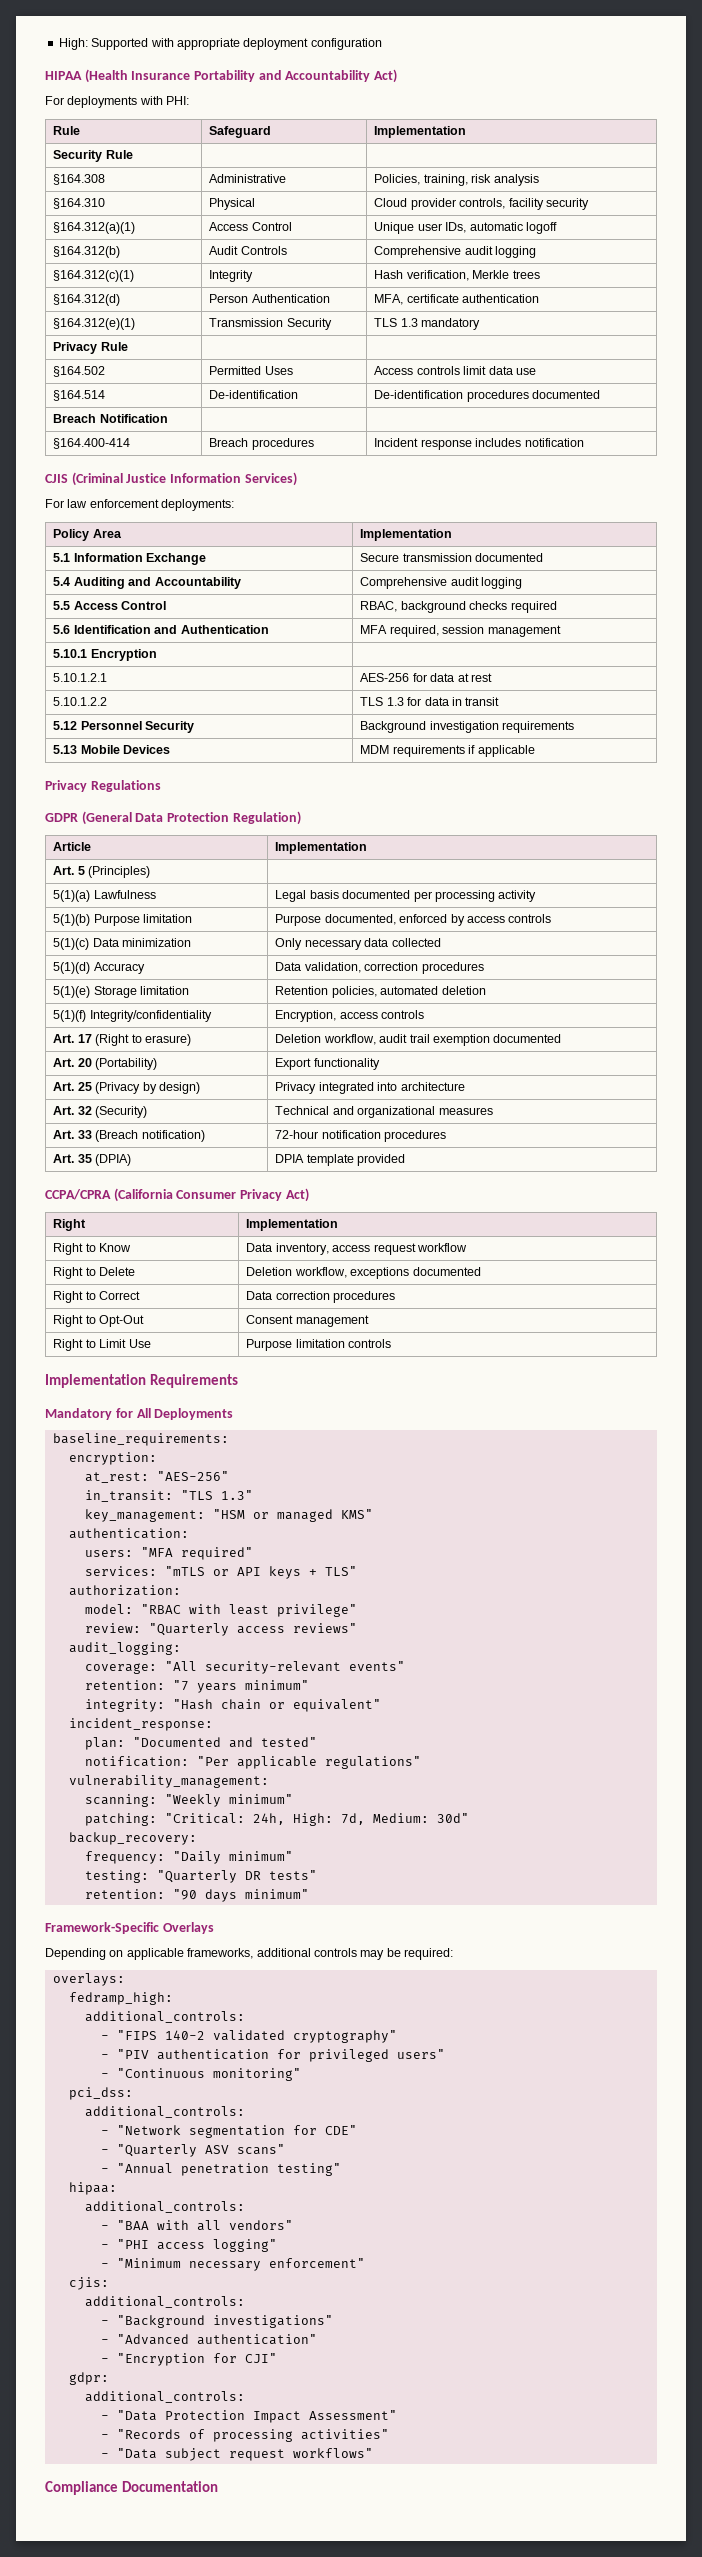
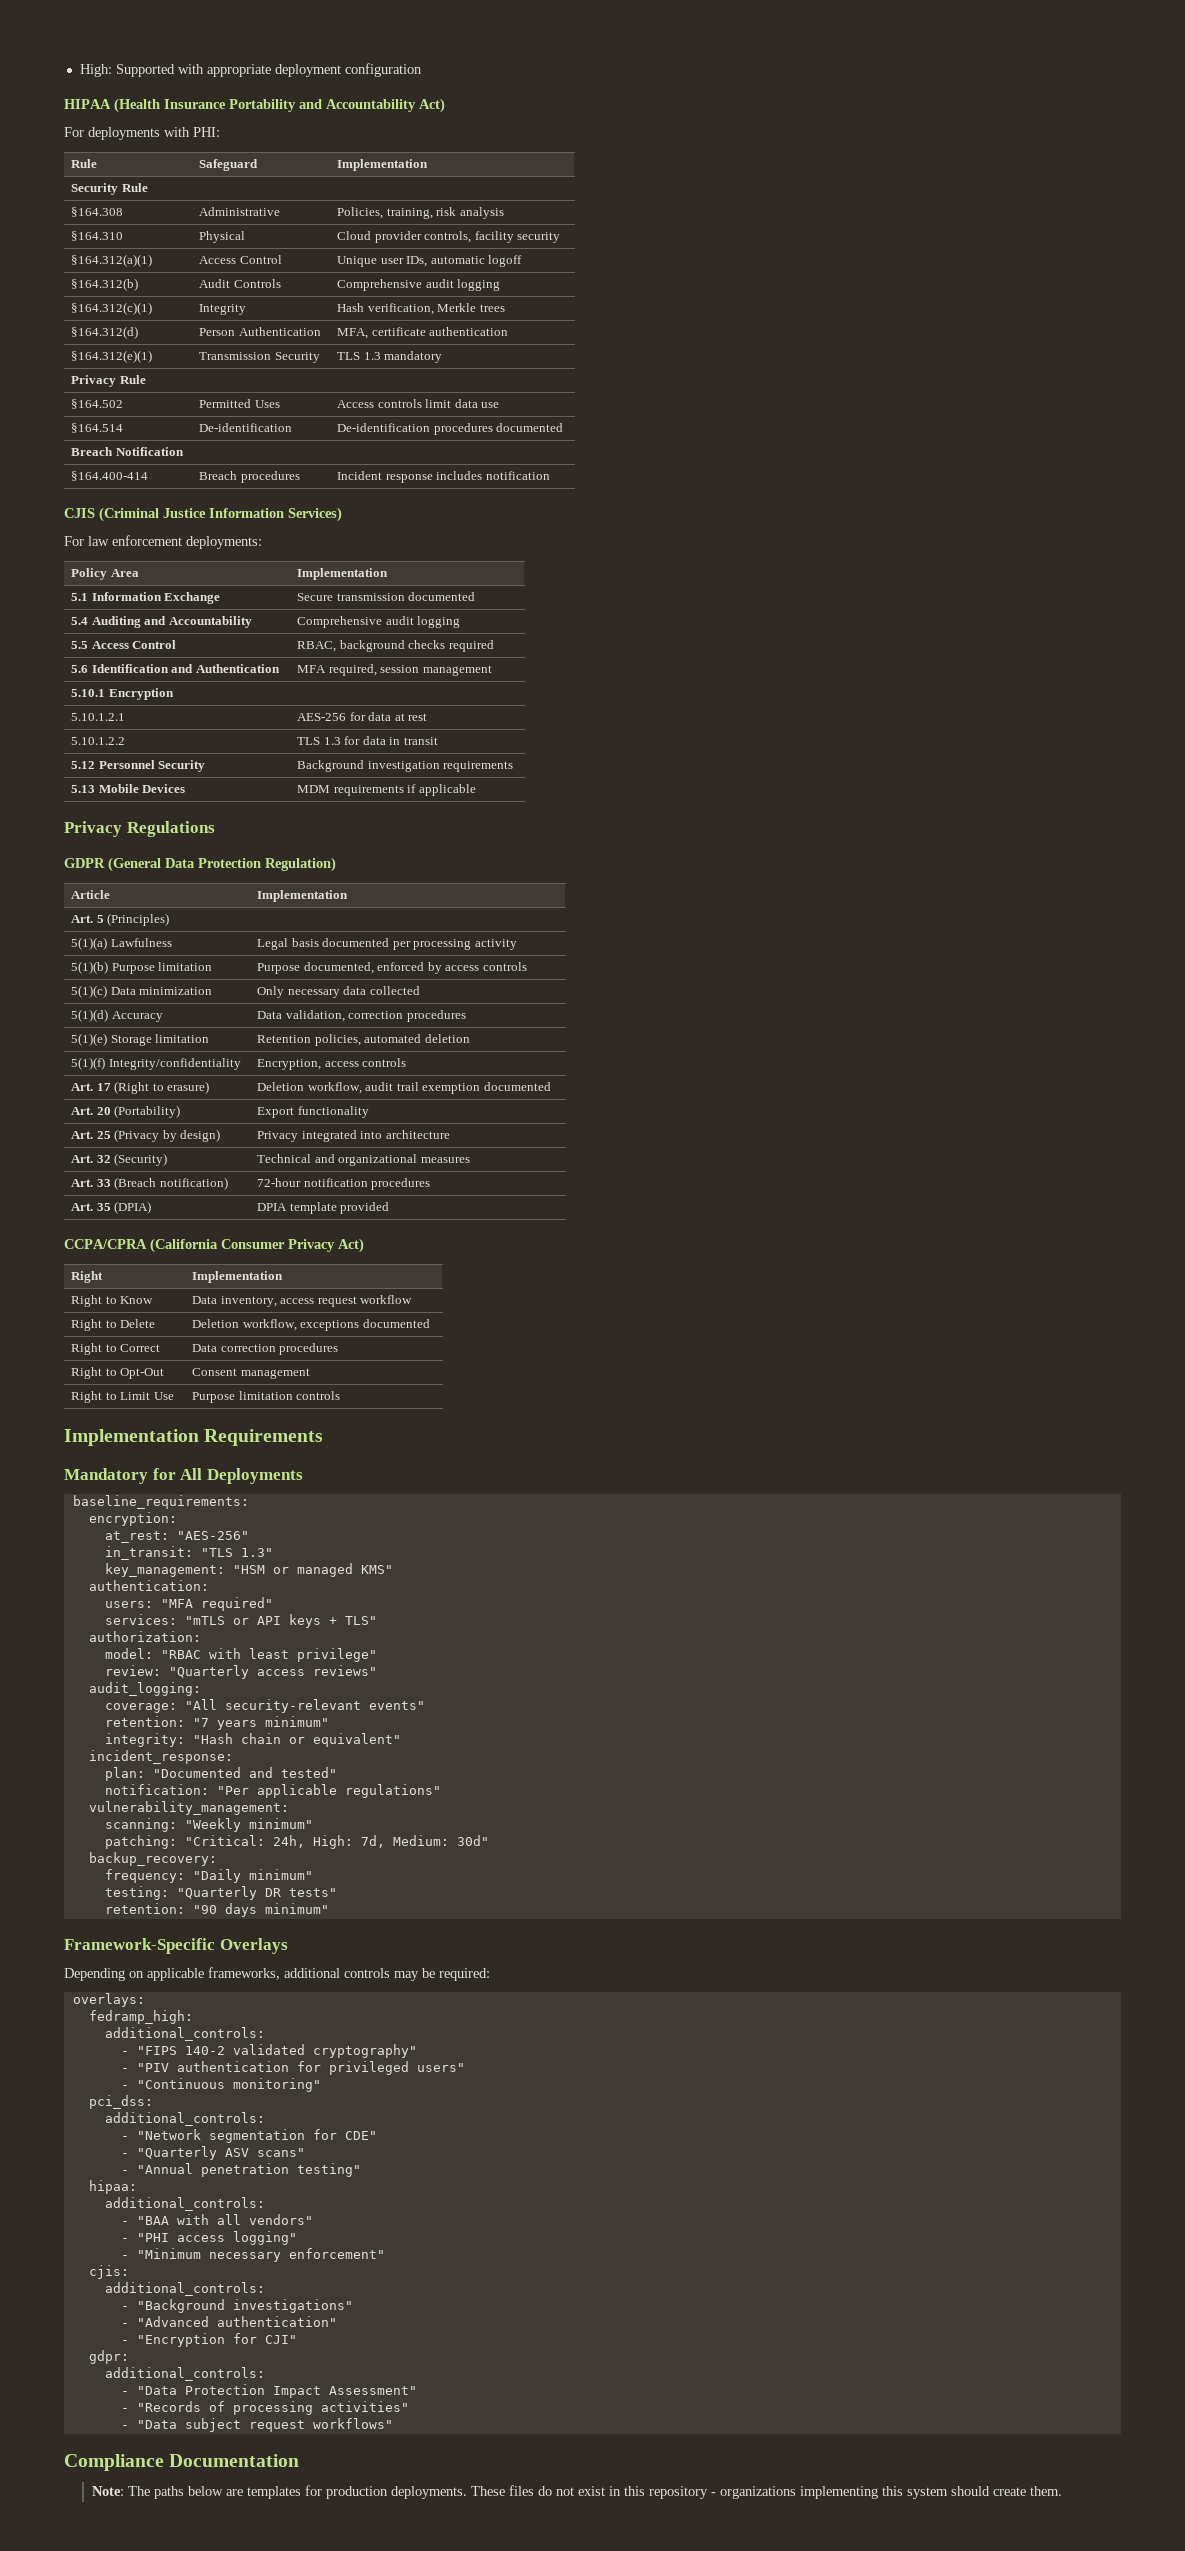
+ Note: The paths below are templates for production deployments. These files do not exist in this repository - organizations implementing this system should create them.

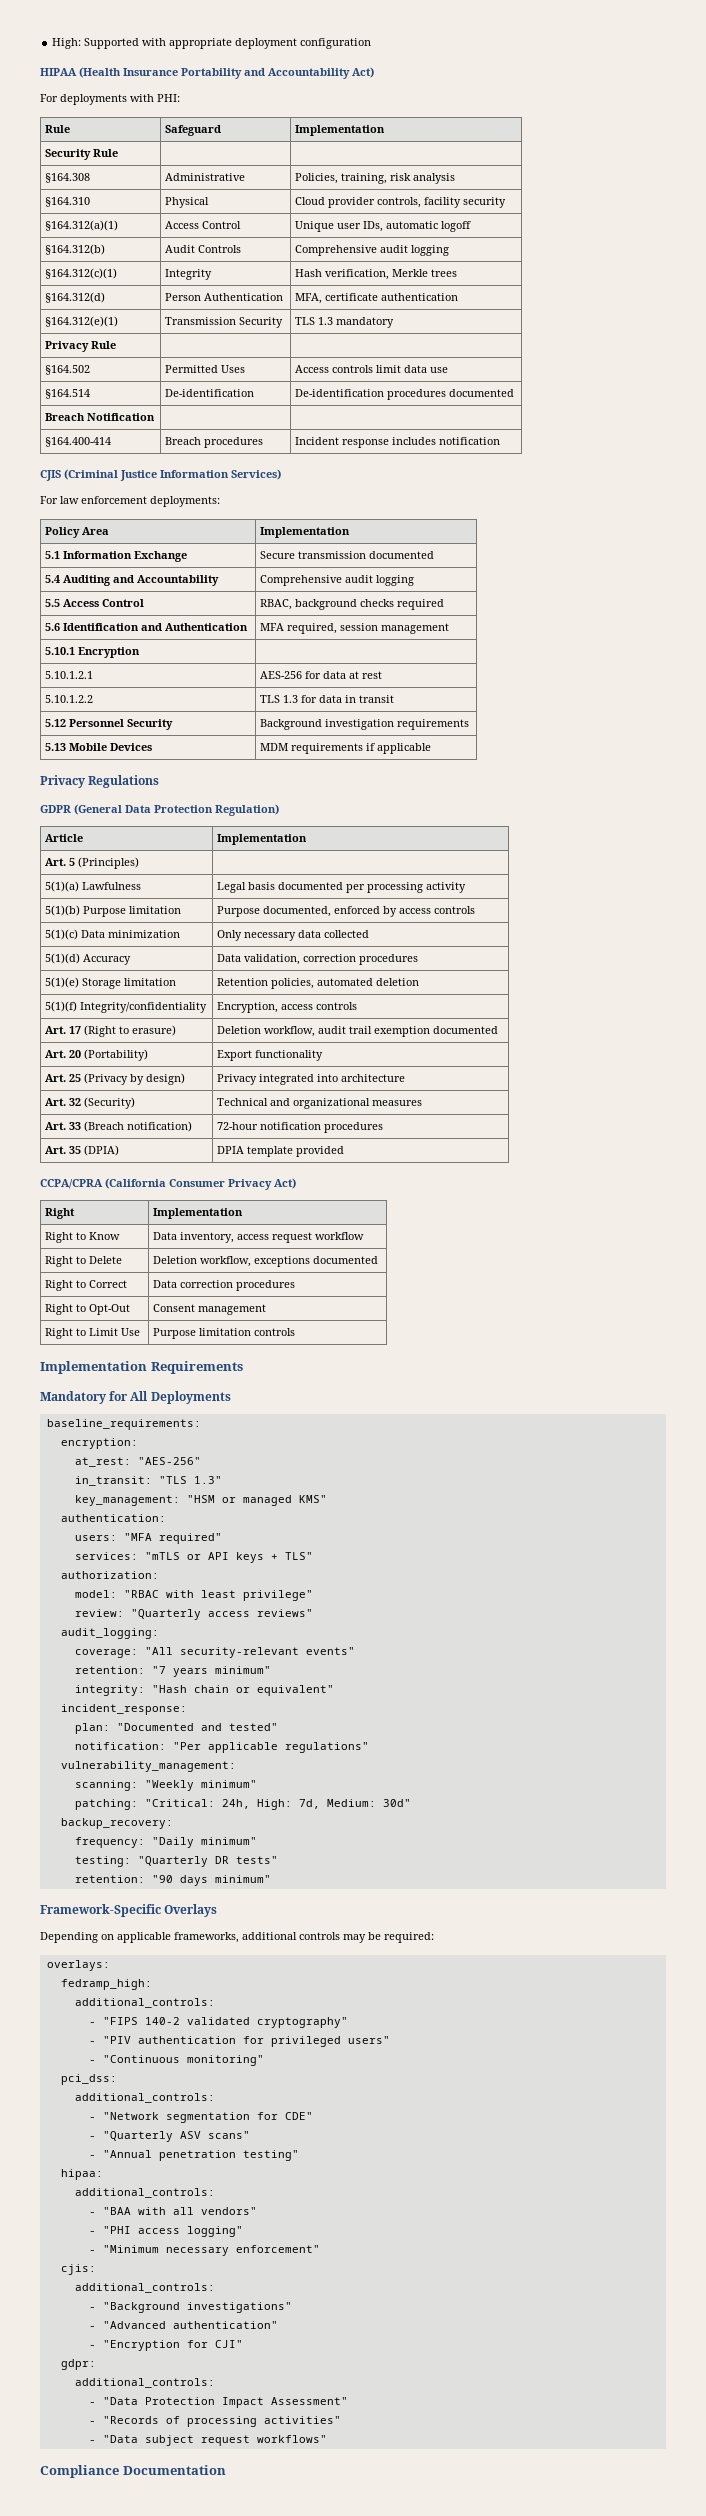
- Note: The paths below are templates for production deployments. These files do not exist in this repository - organizations implementing this system should create them.

